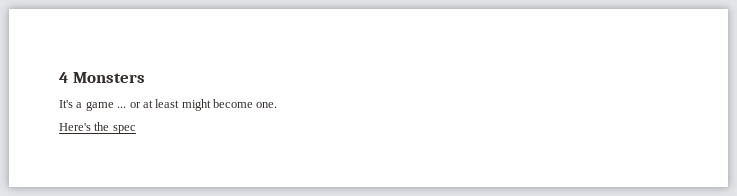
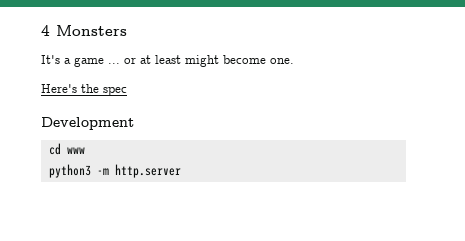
+ Development
+ cd www
+ python3 -m http.server

